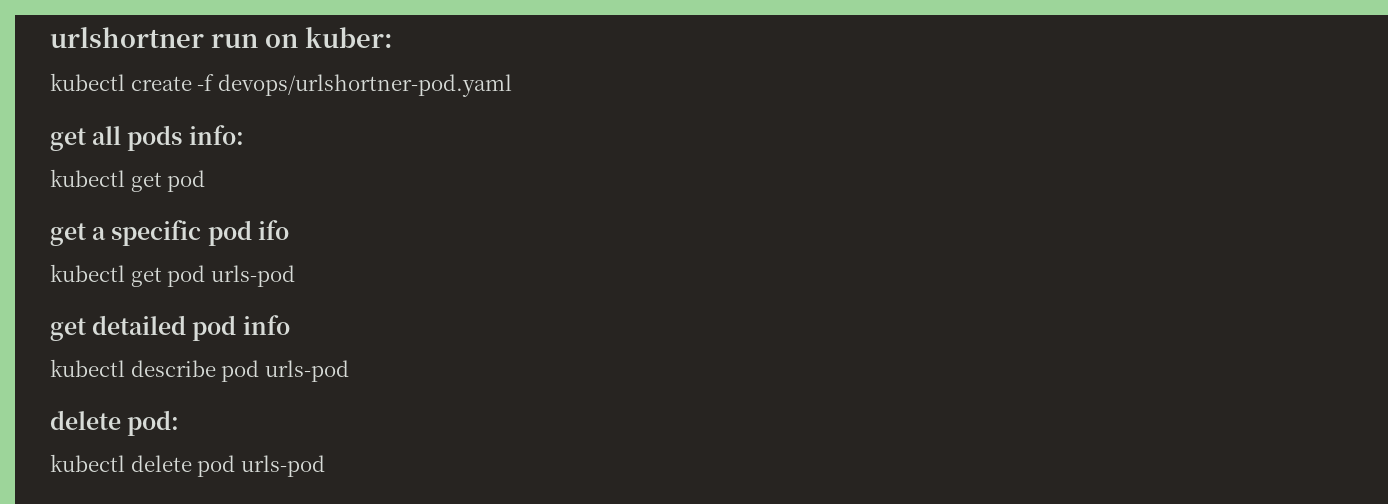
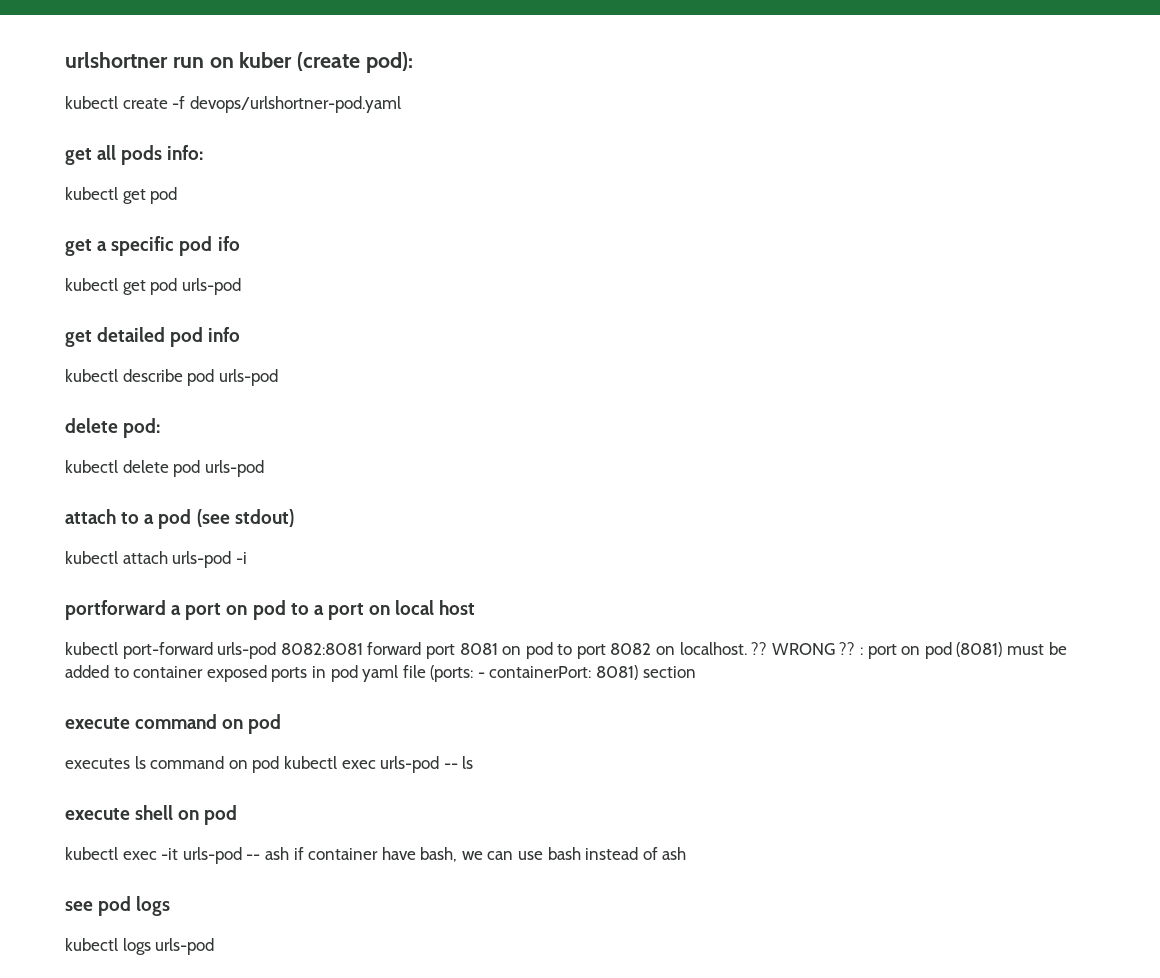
- urlshortner run on kuber:
+ urlshortner run on kuber (create pod):
+ attach to a pod (see stdout)
+ kubectl attach urls-pod -i
+ portforward a port on pod to a port on local host
+ kubectl port-forward urls-pod 8082:8081 forward port 8081 on pod to port 8082 on localhost. ?? WRONG ?? : port on pod (8081) must be added to container exposed ports in pod yaml file (ports: - containerPort: 8081) section
+ execute command on pod
+ executes ls command on pod kubectl exec urls-pod -- ls
+ execute shell on pod
+ kubectl exec -it urls-pod -- ash if container have bash, we can use bash instead of ash
+ see pod logs
+ kubectl logs urls-pod

